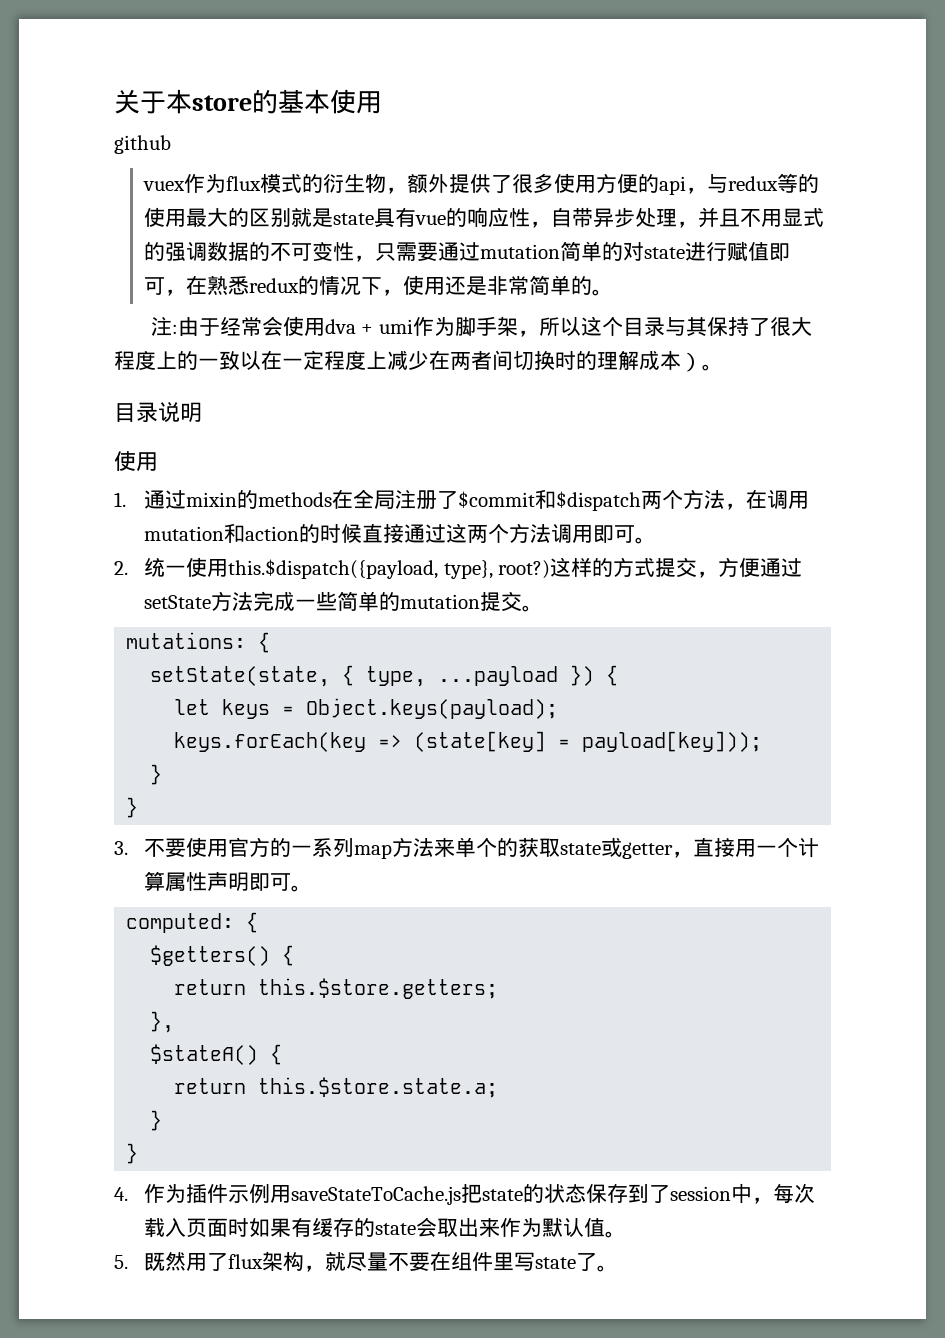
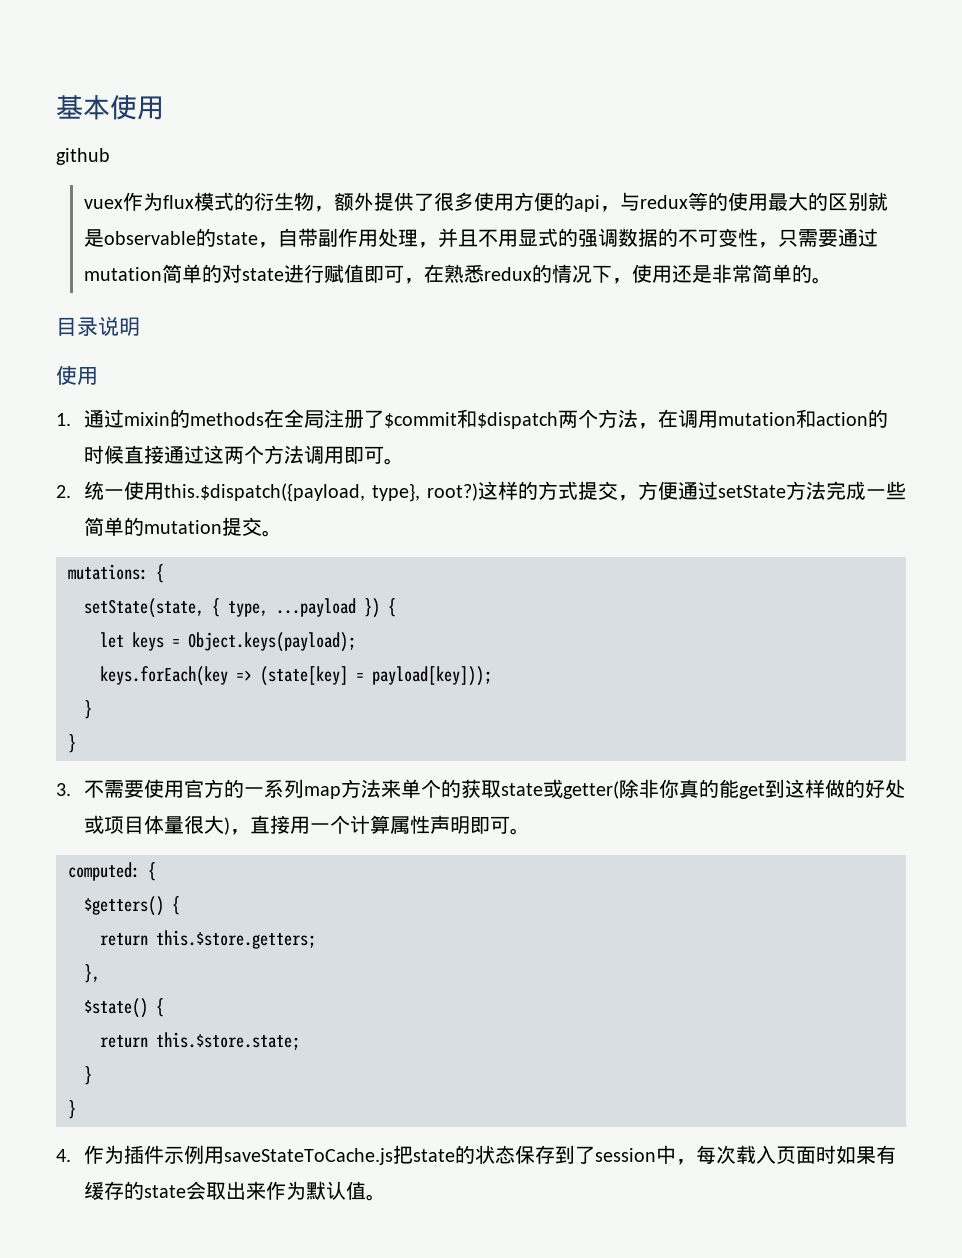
- 关于本store的基本使用
+ 基本使用
- vuex作为flux模式的衍生物，额外提供了很多使用方便的api，与redux等的使用最大的区别就是state具有vue的响应性，自带异步处理，并且不用显式的强调数据的不可变性，只需要通过mutation简单的对state进行赋值即可，在熟悉redux的情况下，使用还是非常简单的。
+ vuex作为flux模式的衍生物，额外提供了很多使用方便的api，与redux等的使用最大的区别就是observable的state，自带副作用处理，并且不用显式的强调数据的不可变性，只需要通过mutation简单的对state进行赋值即可，在熟悉redux的情况下，使用还是非常简单的。
- 注:由于经常会使用dva + umi作为脚手架，所以这个目录与其保持了很大程度上的一致以在一定程度上减少在两者间切换时的理解成本）。
- 3.不要使用官方的一系列map方法来单个的获取state或getter，直接用一个计算属性声明即可。
+ 3.不需要使用官方的一系列map方法来单个的获取state或getter(除非你真的能get到这样做的好处或项目体量很大)，直接用一个计算属性声明即可。
- $stateA() {
- return this.$store.state.a;
+ $state() {
+ return this.$store.state;
- 5.既然用了flux架构，就尽量不要在组件里写state了。

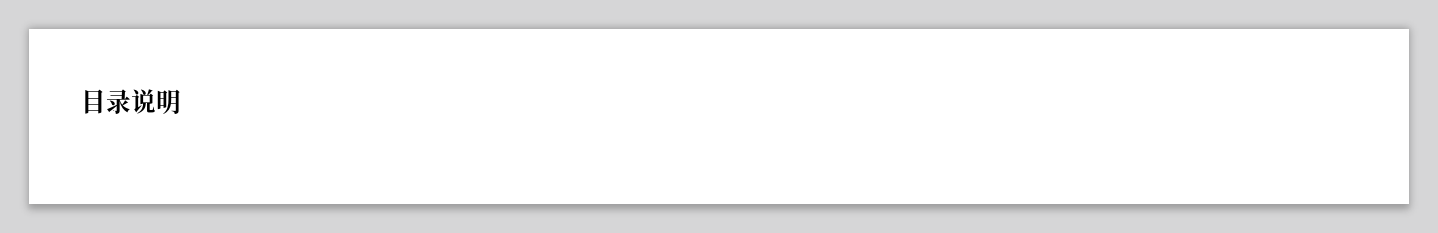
- 基本使用
- github
- vuex作为flux模式的衍生物，额外提供了很多使用方便的api，与redux等的使用最大的区别就是observable的state，自带副作用处理，并且不用显式的强调数据的不可变性，只需要通过mutation简单的对state进行赋值即可，在熟悉redux的情况下，使用还是非常简单的。
  目录说明
- 使用
- 1.通过mixin的methods在全局注册了$commit和$dispatch两个方法，在调用mutation和action的时候直接通过这两个方法调用即可。
- 2.统一使用this.$dispatch({payload, type}, root?)这样的方式提交，方便通过setState方法完成一些简单的mutation提交。
- mutations: {
- setState(state, { type, ...payload }) {
- let keys = Object.keys(payload);
- keys.forEach(key => (state[key] = payload[key]));
- }
- }
- 3.不需要使用官方的一系列map方法来单个的获取state或getter(除非你真的能get到这样做的好处或项目体量很大)，直接用一个计算属性声明即可。
- computed: {
- $getters() {
- return this.$store.getters;
- },
- $state() {
- return this.$store.state;
- }
- }
- 4.作为插件示例用saveStateToCache.js把state的状态保存到了session中，每次载入页面时如果有缓存的state会取出来作为默认值。

